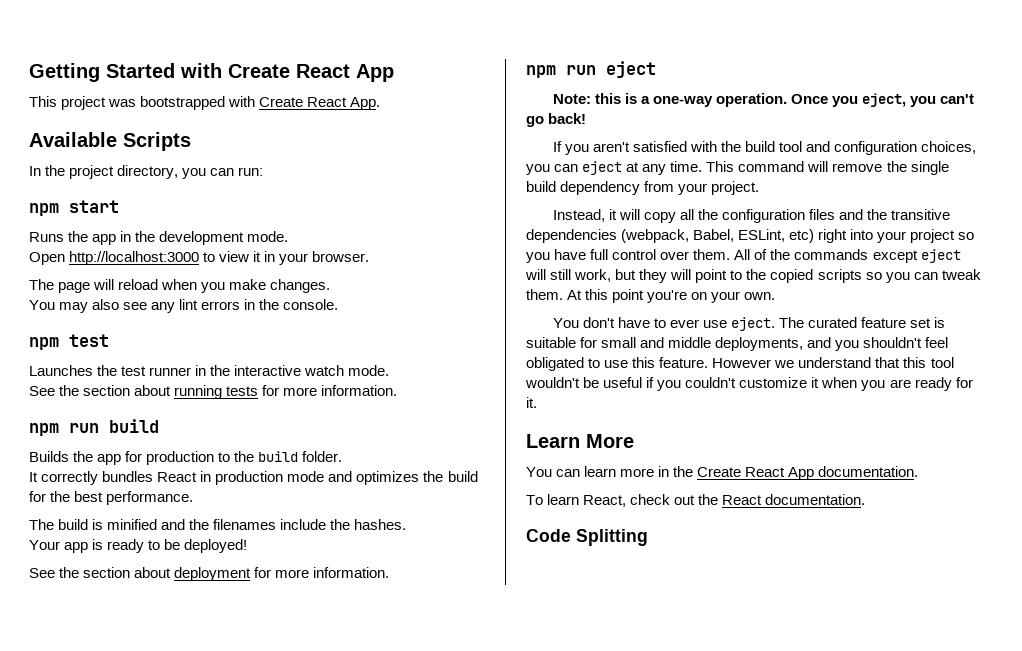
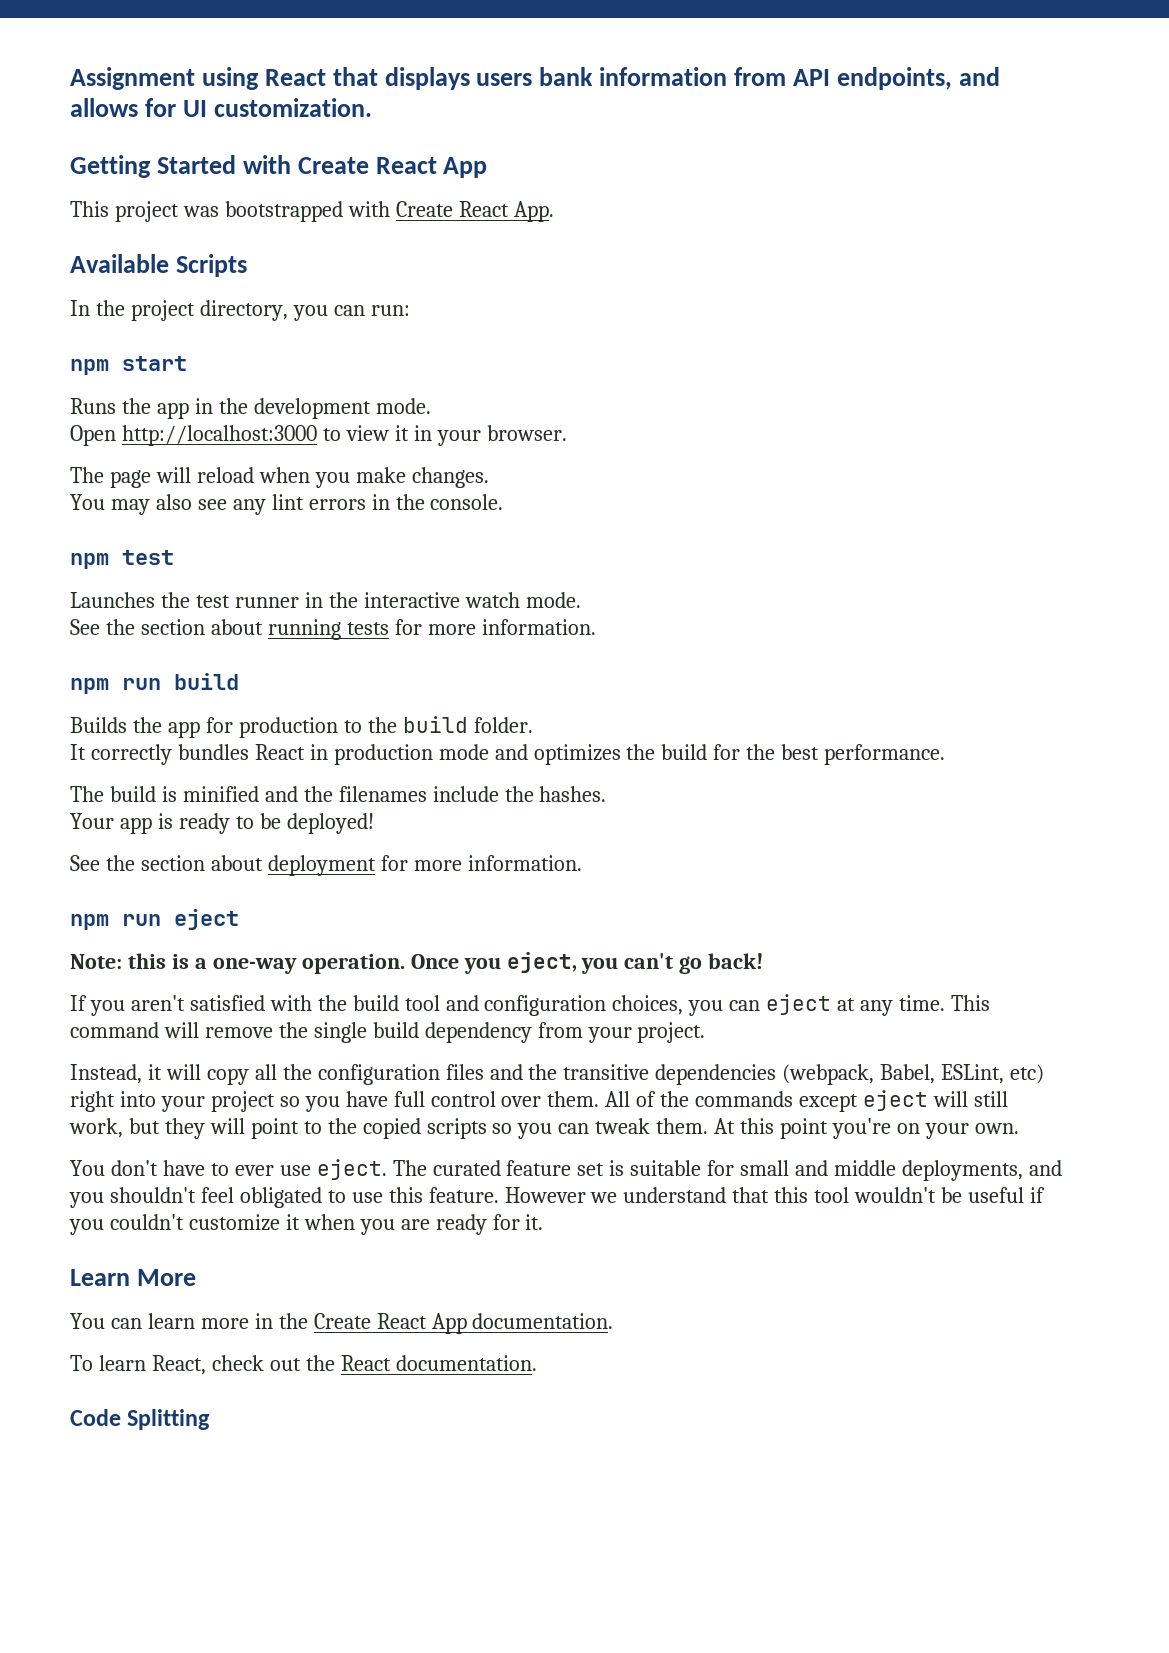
+ Assignment using React that displays users bank information from API endpoints, and allows for UI customization.

